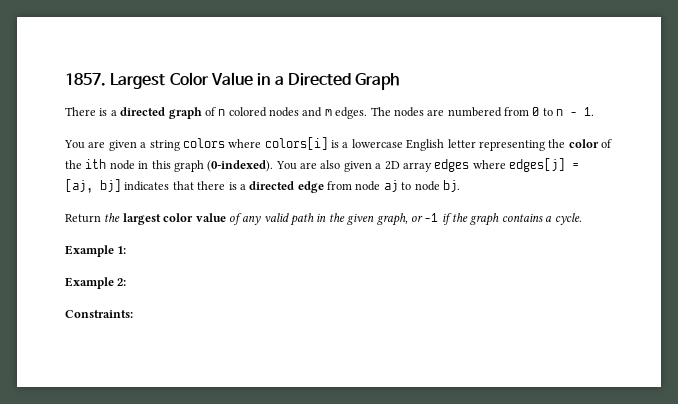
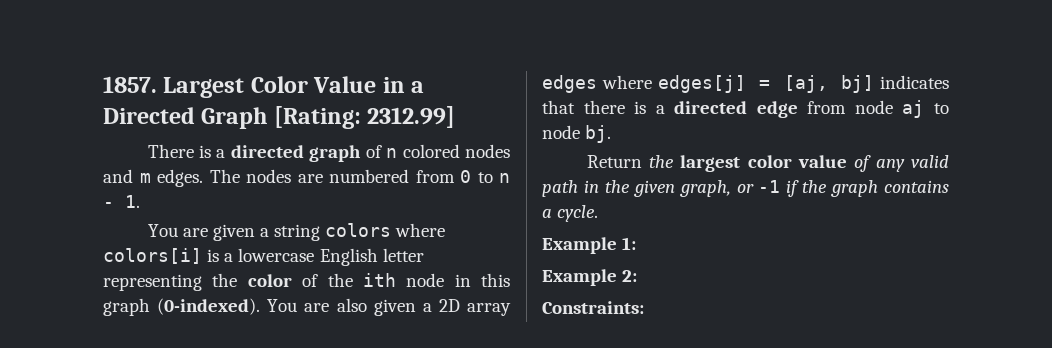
- Largest Color Value in a Directed Graph
+ Largest Color Value in a Directed Graph [Rating: 2312.99]

